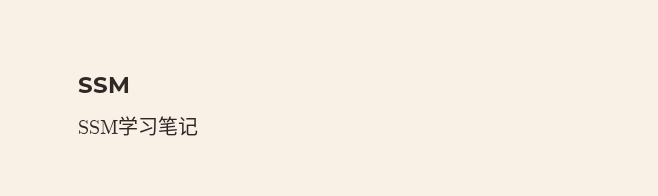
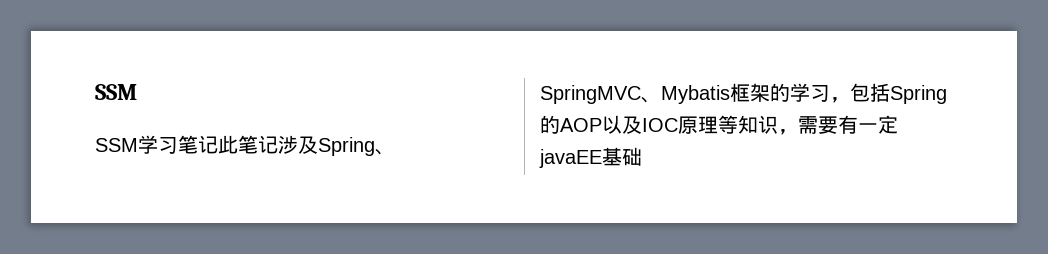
- SSM学习笔记
+ SSM学习笔记此笔记涉及Spring、SpringMVC、Mybatis框架的学习，包括Spring的AOP以及IOC原理等知识，需要有一定javaEE基础

